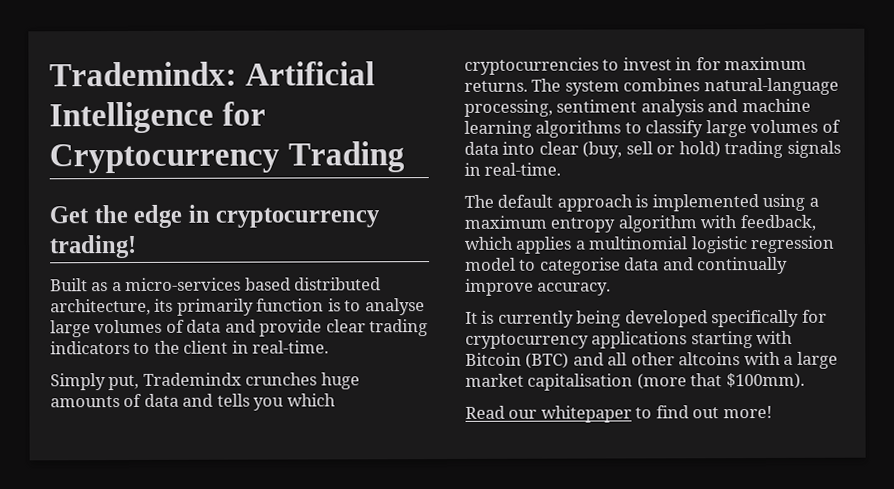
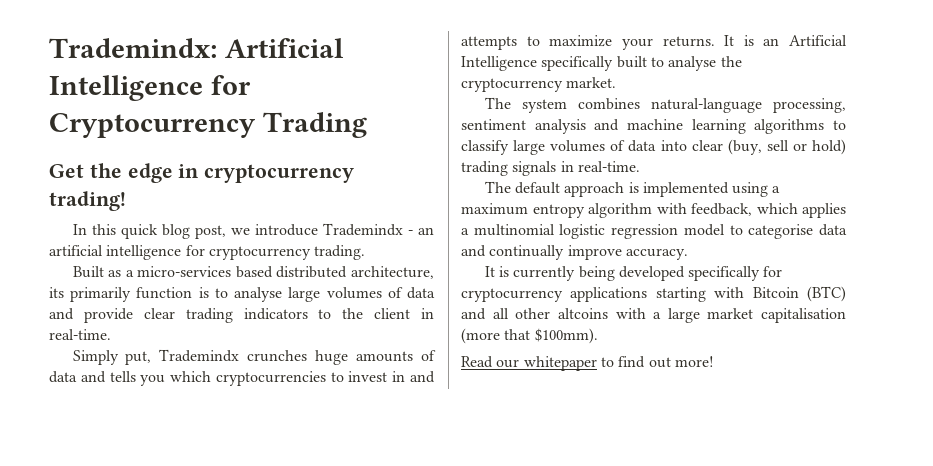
+ In this quick blog post, we introduce Trademindx - an artificial intelligence for cryptocurrency trading.
- Simply put, Trademindx crunches huge amounts of data and tells you which cryptocurrencies to invest in for maximum returns. The system combines natural-language processing, sentiment analysis and machine learning algorithms to classify large volumes of data into clear (buy, sell or hold) trading signals in real-time.
+ Simply put, Trademindx crunches huge amounts of data and tells you which cryptocurrencies to invest in and attempts to maximize your returns. It is an Artificial Intelligence specifically built to analyse the cryptocurrency market.
+ The system combines natural-language processing, sentiment analysis and machine learning algorithms to classify large volumes of data into clear (buy, sell or hold) trading signals in real-time.

